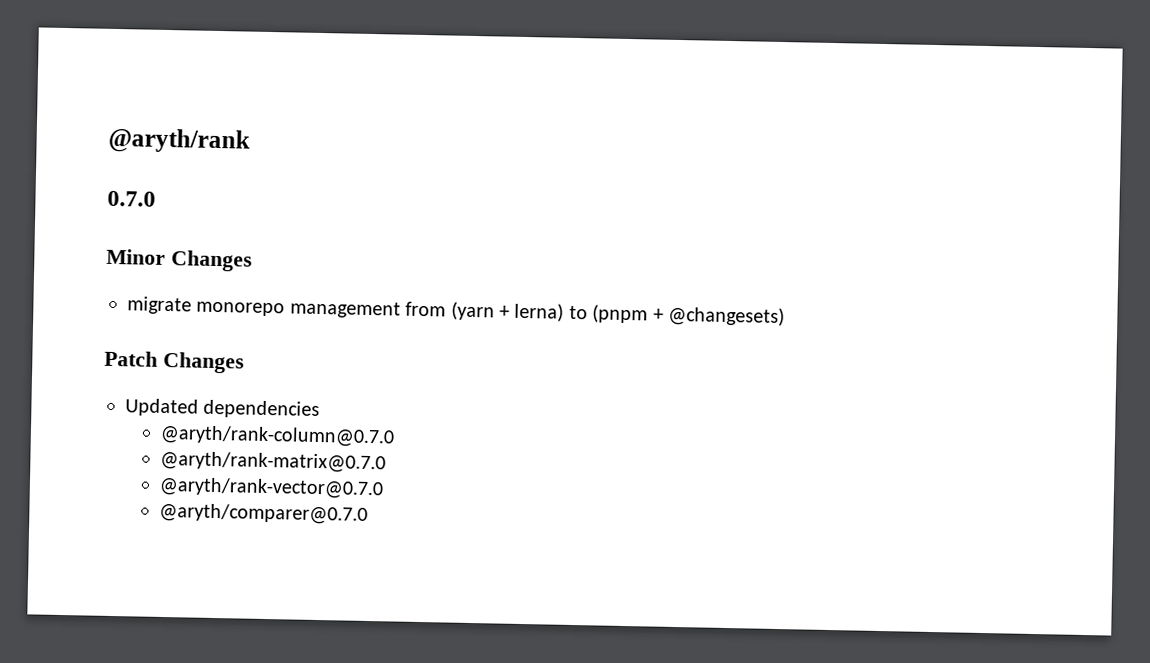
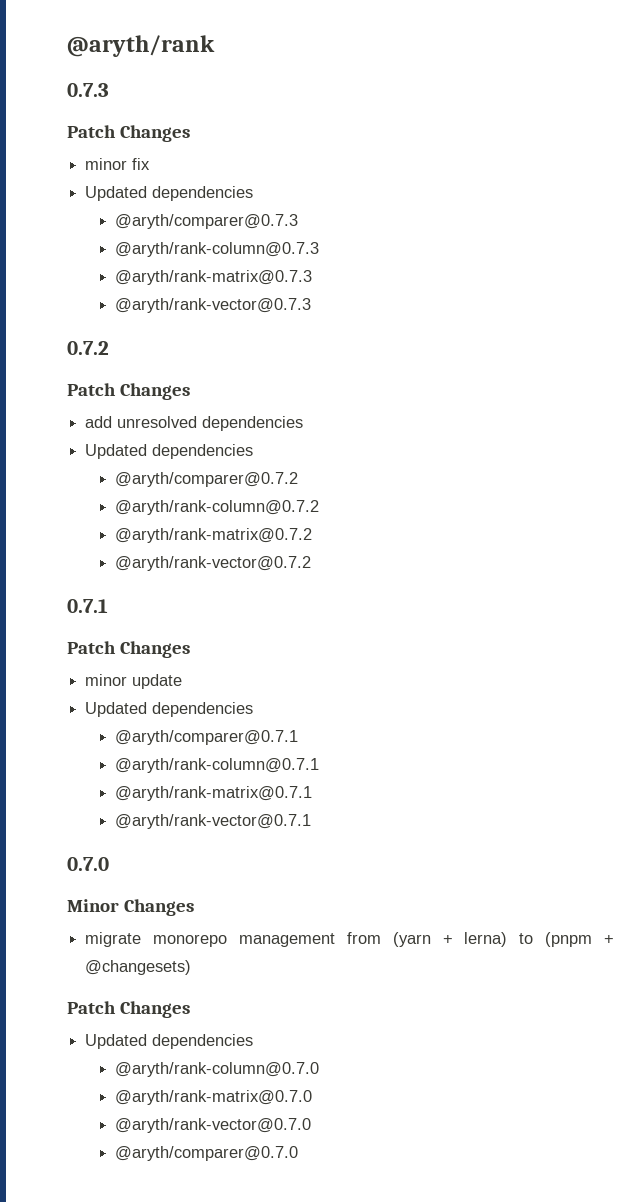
+ 0.7.3
+ Patch Changes
+ minor fix
+ Updated dependencies
+ @aryth/comparer@0.7.3
+ @aryth/rank-column@0.7.3
+ @aryth/rank-matrix@0.7.3
+ @aryth/rank-vector@0.7.3
+ 0.7.2
+ Patch Changes
+ add unresolved dependencies
+ Updated dependencies
+ @aryth/comparer@0.7.2
+ @aryth/rank-column@0.7.2
+ @aryth/rank-matrix@0.7.2
+ @aryth/rank-vector@0.7.2
+ 0.7.1
+ Patch Changes
+ minor update
+ Updated dependencies
+ @aryth/comparer@0.7.1
+ @aryth/rank-column@0.7.1
+ @aryth/rank-matrix@0.7.1
+ @aryth/rank-vector@0.7.1

